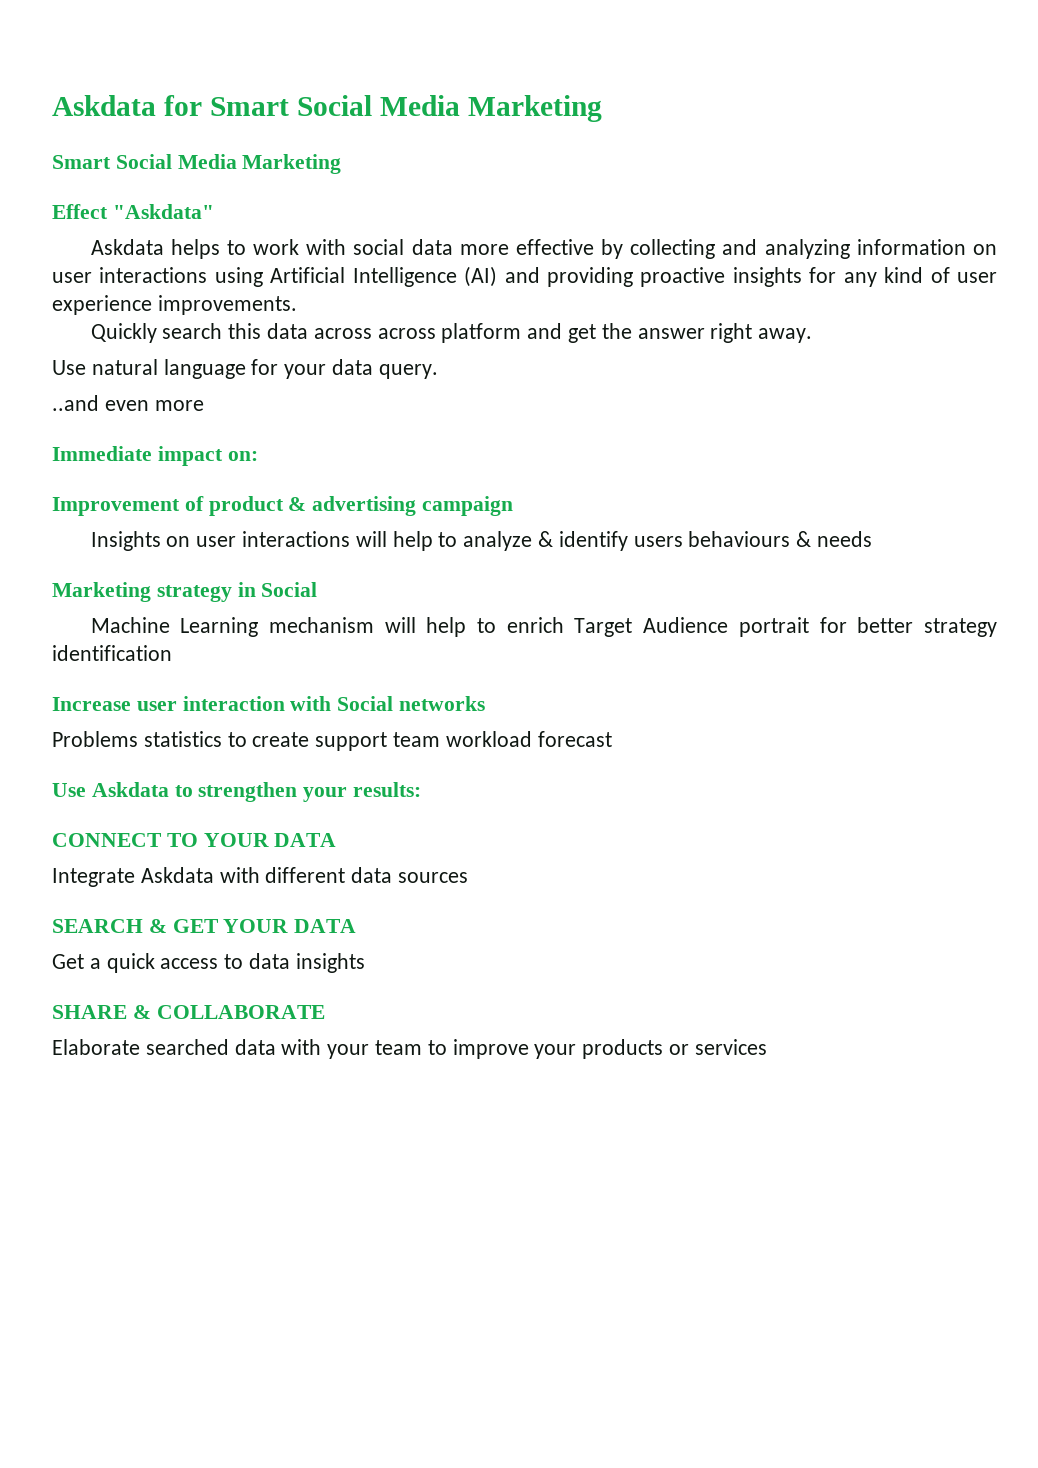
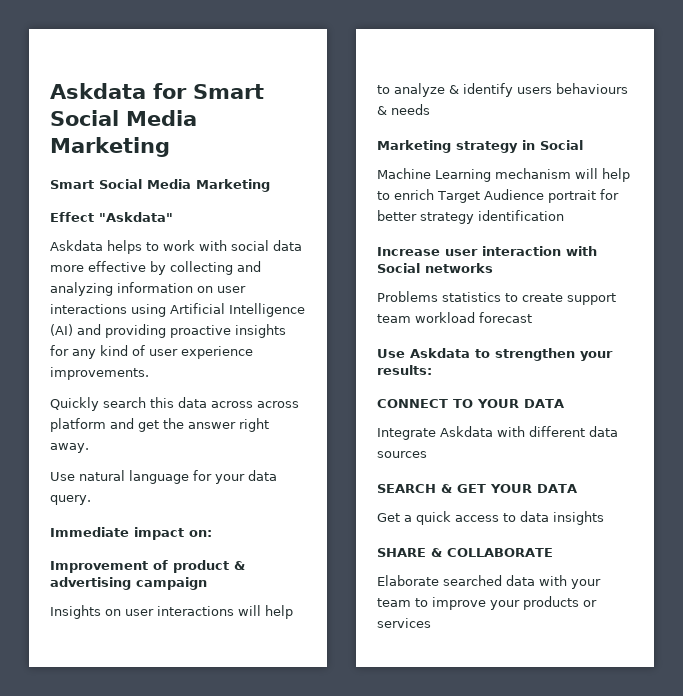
- ..and even more

